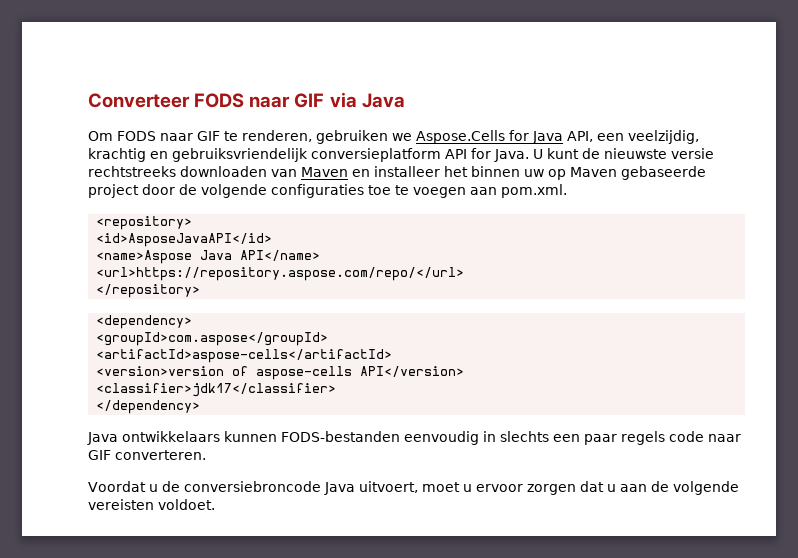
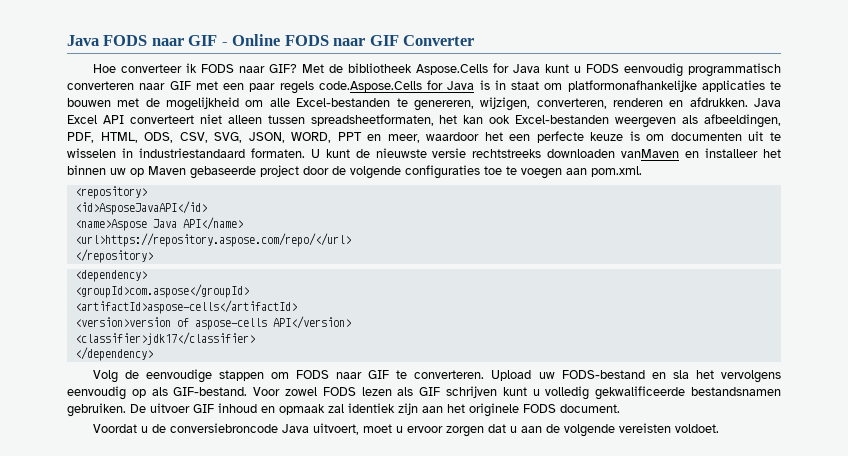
- Converteer FODS naar GIF via Java
- Om FODS naar GIF te renderen, gebruiken we Aspose.Cells for Java API, een veelzijdig, krachtig en gebruiksvriendelijk conversieplatform API for Java.
+ Java FODS naar GIF - Online FODS naar GIF Converter
+ Hoe converteer ik FODS naar GIF? Met de bibliotheek Aspose.Cells for Java kunt u FODS eenvoudig programmatisch converteren naar GIF met een paar regels code.Aspose.Cells for Java is in staat om platformonafhankelijke applicaties te bouwen met de mogelijkheid om alle Excel-bestanden te genereren, wijzigen, converteren, renderen en afdrukken. Java Excel API converteert niet alleen tussen spreadsheetformaten, het kan ook Excel-bestanden weergeven als afbeeldingen, PDF, HTML, ODS, CSV, SVG, JSON, WORD, PPT en meer, waardoor het een perfecte keuze is om documenten uit te wisselen in industriestandaard formaten.
- U kunt de nieuwste versie rechtstreeks downloaden van Maven en installeer het binnen uw op Maven gebaseerde project door de volgende configuraties toe te voegen aan pom.xml.
+ U kunt de nieuwste versie rechtstreeks downloaden vanMaven en installeer het binnen uw op Maven gebaseerde project door de volgende configuraties toe te voegen aan pom.xml.
- Java ontwikkelaars kunnen FODS-bestanden eenvoudig in slechts een paar regels code naar GIF converteren.
+ Volg de eenvoudige stappen om FODS naar GIF te converteren. Upload uw FODS-bestand en sla het vervolgens eenvoudig op als GIF-bestand. Voor zowel FODS lezen als GIF schrijven kunt u volledig gekwalificeerde bestandsnamen gebruiken. De uitvoer GIF inhoud en opmaak zal identiek zijn aan het originele FODS document.

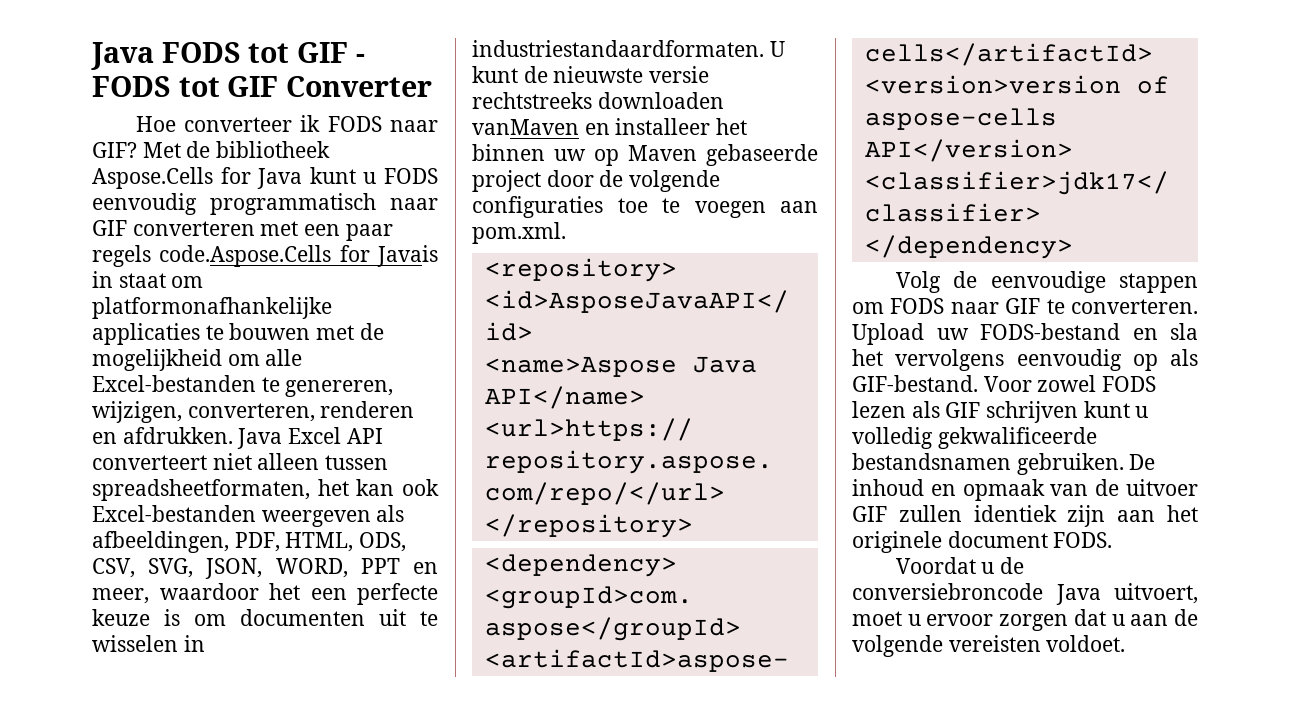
- Java FODS naar GIF - Online FODS naar GIF Converter
+ Java FODS tot GIF - FODS tot GIF Converter
- Met de bibliotheek Aspose.Cells for Java kunt u FODS eenvoudig programmatisch converteren naar GIF met een paar regels code.Aspose.Cells for Java is in staat om platformonafhankelijke applicaties te bouwen met de mogelijkheid om alle Excel-bestanden te genereren, wijzigen, converteren, renderen en afdrukken.
+ Met de bibliotheek Aspose.Cells for Java kunt u FODS eenvoudig programmatisch naar GIF converteren met een paar regels code.Aspose.Cells for Javais in staat om platformonafhankelijke applicaties te bouwen met de mogelijkheid om alle Excel-bestanden te genereren, wijzigen, converteren, renderen en afdrukken.
- Java Excel API converteert niet alleen tussen spreadsheetformaten, het kan ook Excel-bestanden weergeven als afbeeldingen, PDF, HTML, ODS, CSV, SVG, JSON, WORD, PPT en meer, waardoor het een perfecte keuze is om documenten uit te wisselen in industriestandaard formaten.
+ Java Excel API converteert niet alleen tussen spreadsheetformaten, het kan ook Excel-bestanden weergeven als afbeeldingen, PDF, HTML, ODS, CSV, SVG, JSON, WORD, PPT en meer, waardoor het een perfecte keuze is om documenten uit te wisselen in industriestandaardformaten.
- De uitvoer GIF inhoud en opmaak zal identiek zijn aan het originele FODS document.
+ De inhoud en opmaak van de uitvoer GIF zullen identiek zijn aan het originele document FODS.

